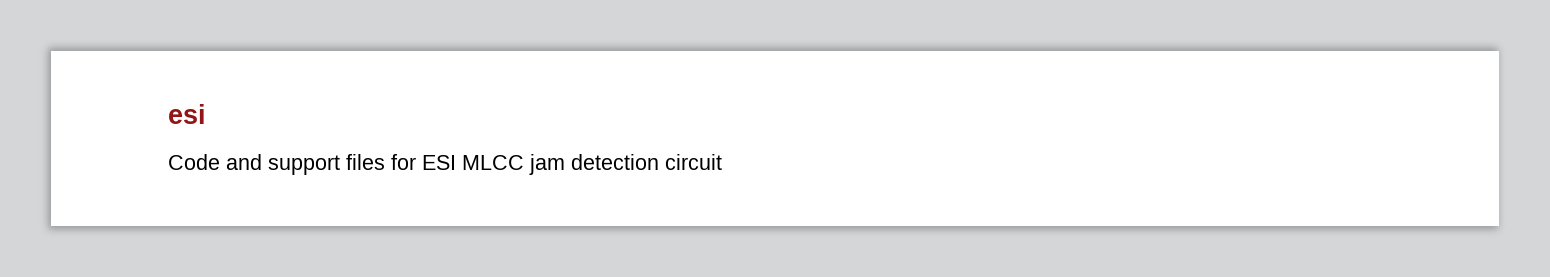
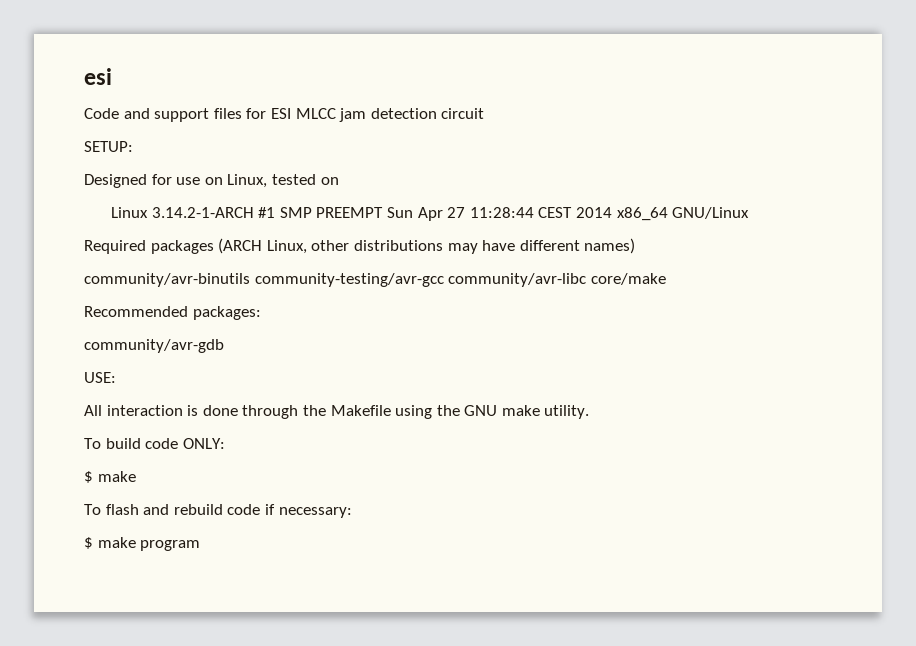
+ SETUP:
+ Designed for use on Linux, tested on
+ Linux 3.14.2-1-ARCH #1 SMP PREEMPT Sun Apr 27 11:28:44 CEST 2014 x86_64 GNU/Linux
+ Required packages (ARCH Linux, other distributions may have different names)
+ community/avr-binutils community-testing/avr-gcc community/avr-libc core/make
+ Recommended packages:
+ community/avr-gdb
+ USE:
+ All interaction is done through the Makefile using the GNU make utility.
+ To build code ONLY:
+ $ make
+ To flash and rebuild code if necessary:
+ $ make program

